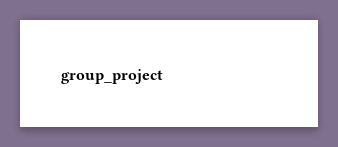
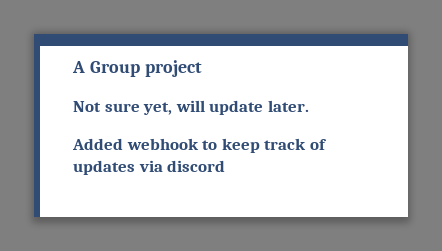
- group_project
+ A Group project
+ Not sure yet, will update later.
+ Added webhook to keep track of updates via discord

